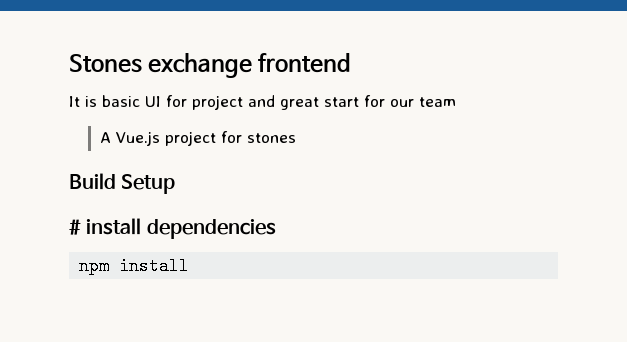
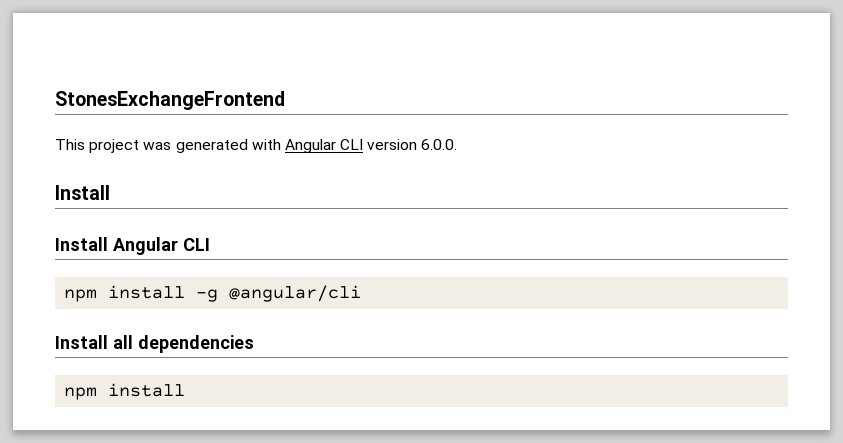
- Stones exchange frontend
- It is basic UI for project and great start for our team
- A Vue.js project for stones
- Build Setup
- # install dependencies
+ StonesExchangeFrontend
+ This project was generated with Angular CLI version 6.0.0.
+ Install
+ Install Angular CLI
+ npm install -g @angular/cli
+ Install all dependencies

